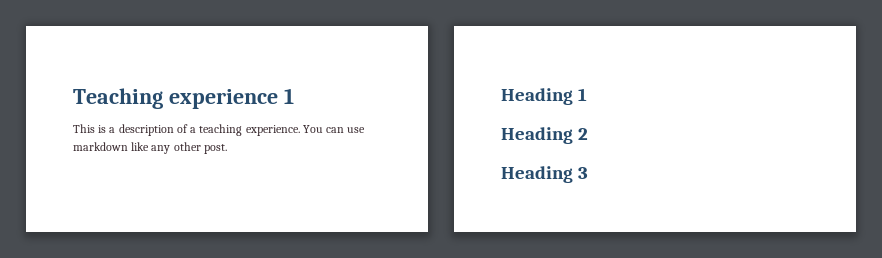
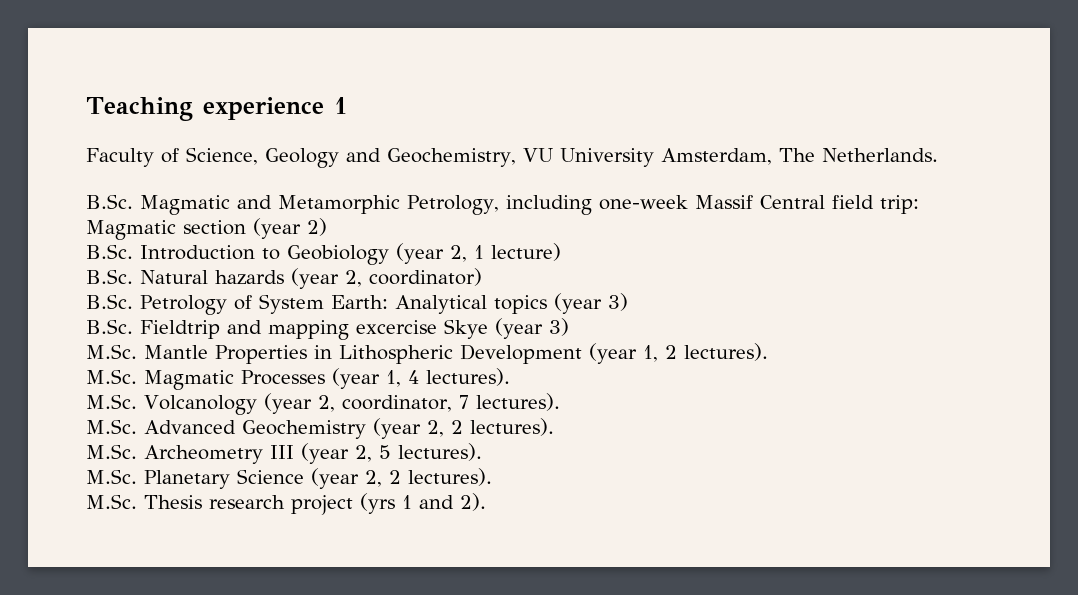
- This is a description of a teaching experience. You can use markdown like any other post.
- Heading 1
- Heading 2
- Heading 3
+ Faculty of Science, Geology and Geochemistry, VU University Amsterdam, The Netherlands.
+ B.Sc. Magmatic and Metamorphic Petrology, including one-week Massif Central field trip: Magmatic section (year 2)
+ B.Sc. Introduction to Geobiology (year 2, 1 lecture)
+ B.Sc. Natural hazards (year 2, coordinator)
+ B.Sc. Petrology of System Earth: Analytical topics (year 3)
+ B.Sc. Fieldtrip and mapping excercise Skye (year 3)
+ M.Sc. Mantle Properties in Lithospheric Development (year 1, 2 lectures).
+ M.Sc. Magmatic Processes (year 1, 4 lectures).
+ M.Sc. Volcanology (year 2, coordinator, 7 lectures).
+ M.Sc. Advanced Geochemistry (year 2, 2 lectures).
+ M.Sc. Archeometry III (year 2, 5 lectures).
+ M.Sc. Planetary Science (year 2, 2 lectures).
+ M.Sc. Thesis research project (yrs 1 and 2).

